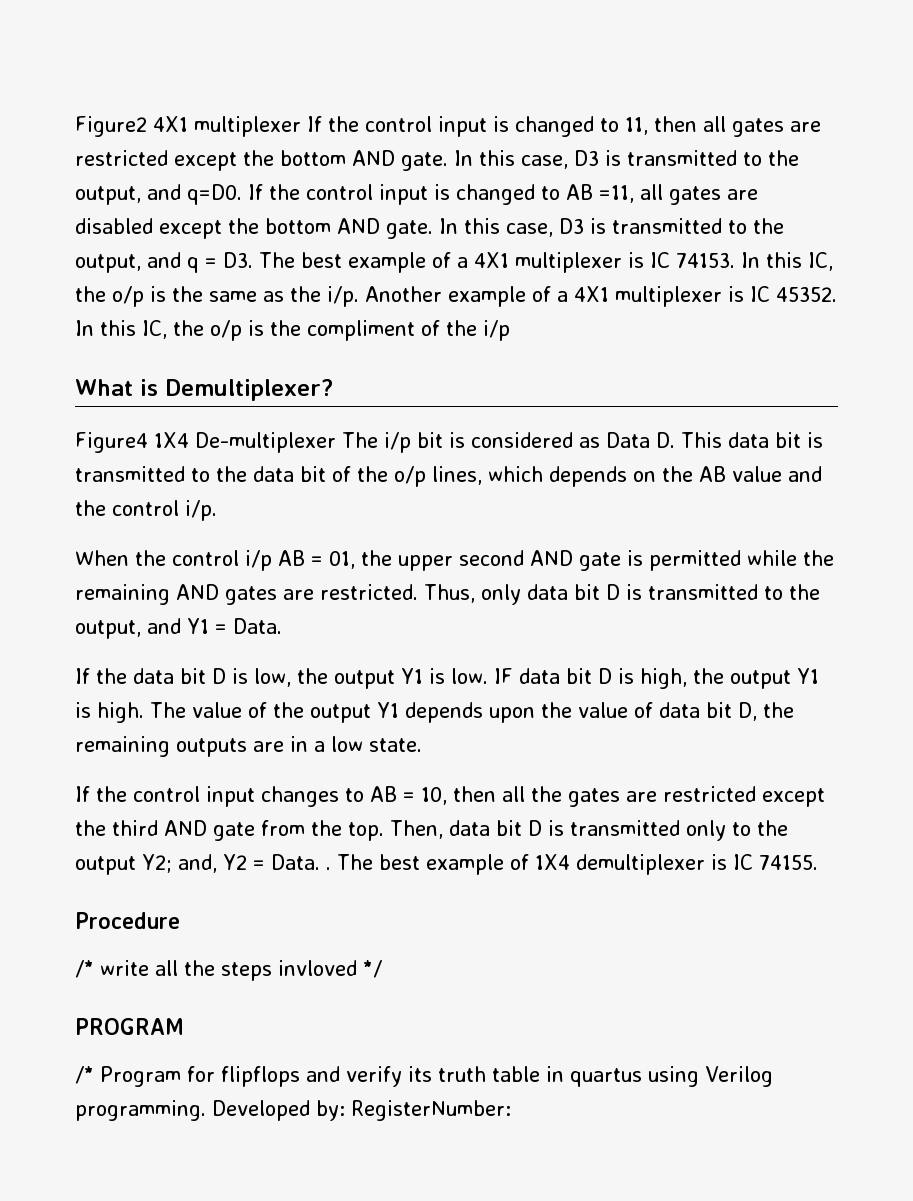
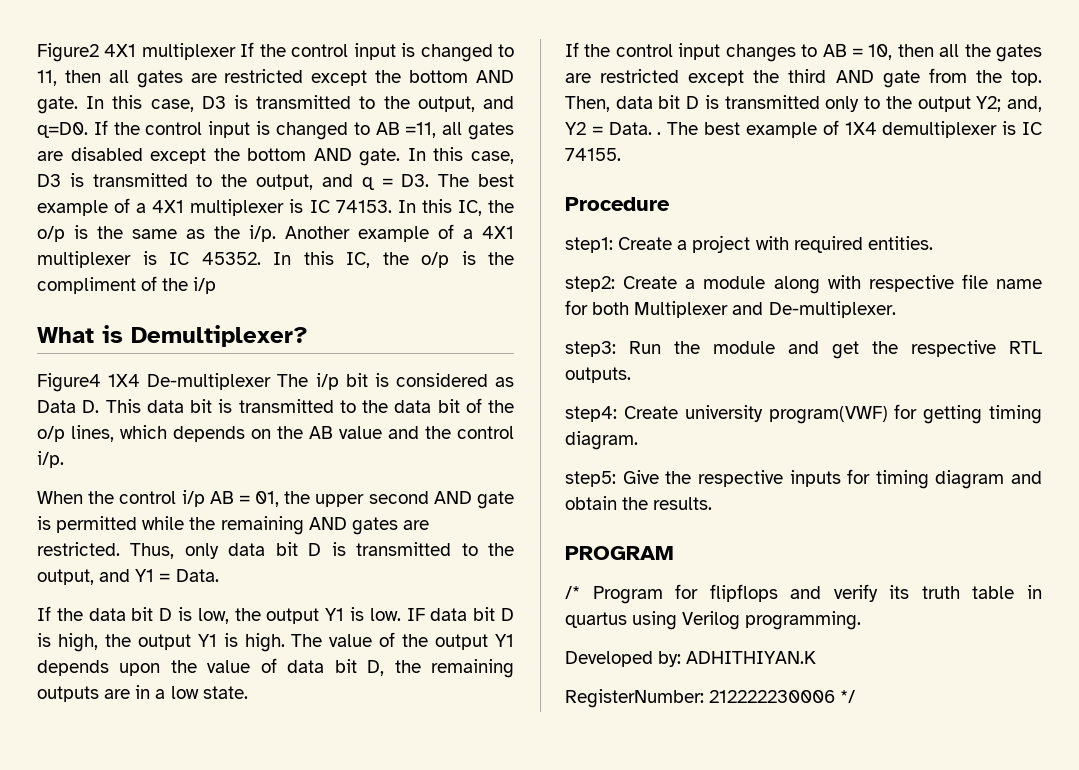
- /* write all the steps invloved */
+ step1: Create a project with required entities.
+ step2: Create a module along with respective file name for both Multiplexer and De-multiplexer.
+ step3: Run the module and get the respective RTL outputs.
+ step4: Create university program(VWF) for getting timing diagram.
+ step5: Give the respective inputs for timing diagram and obtain the results.
- /* Program for flipflops and verify its truth table in quartus using Verilog programming. Developed by: RegisterNumber:
+ /* Program for flipflops and verify its truth table in quartus using Verilog programming.
+ Developed by: ADHITHIYAN.K
+ RegisterNumber: 212222230006 */

